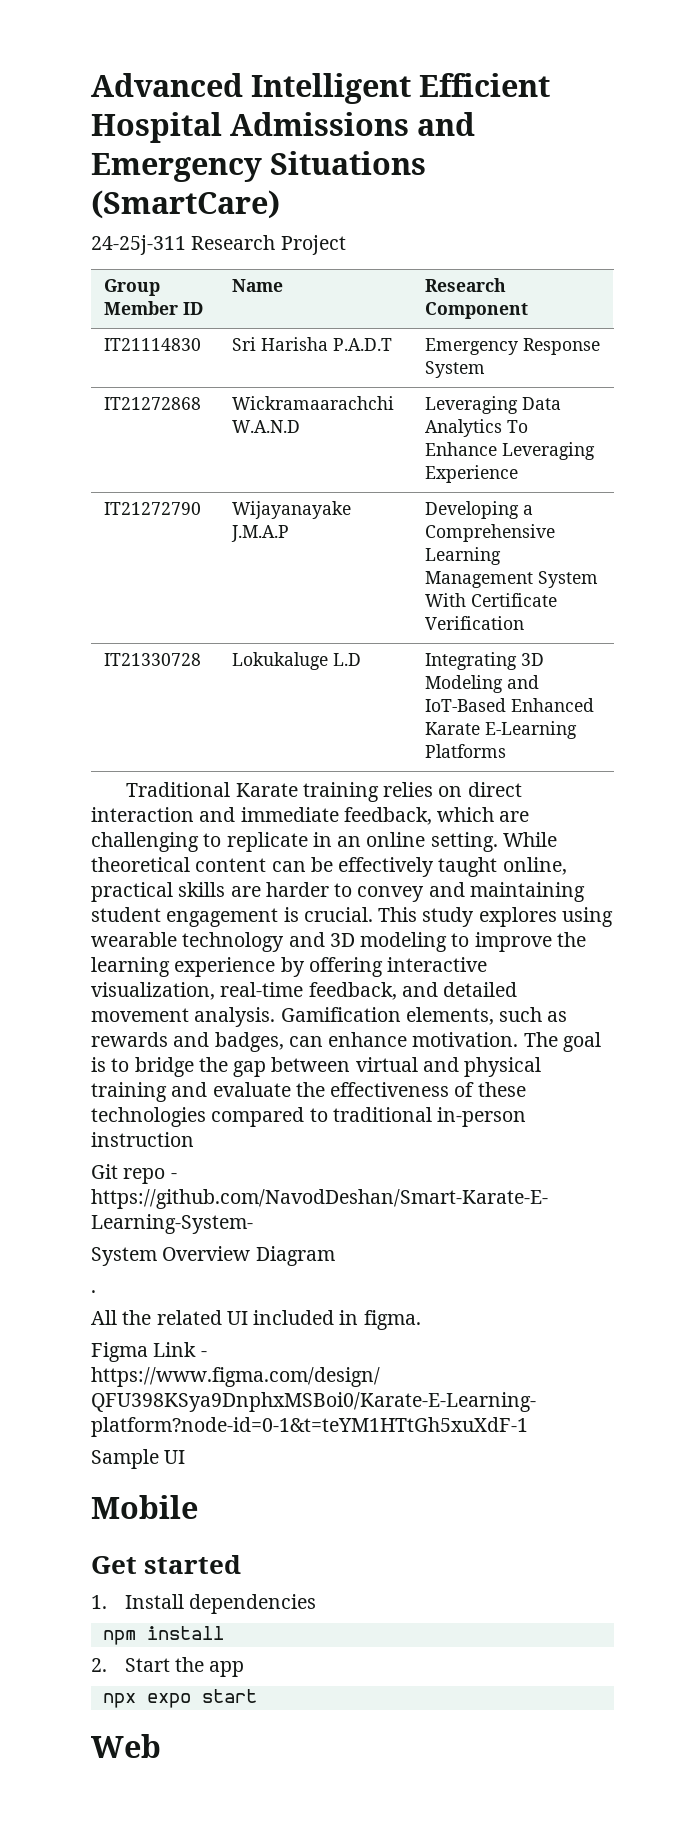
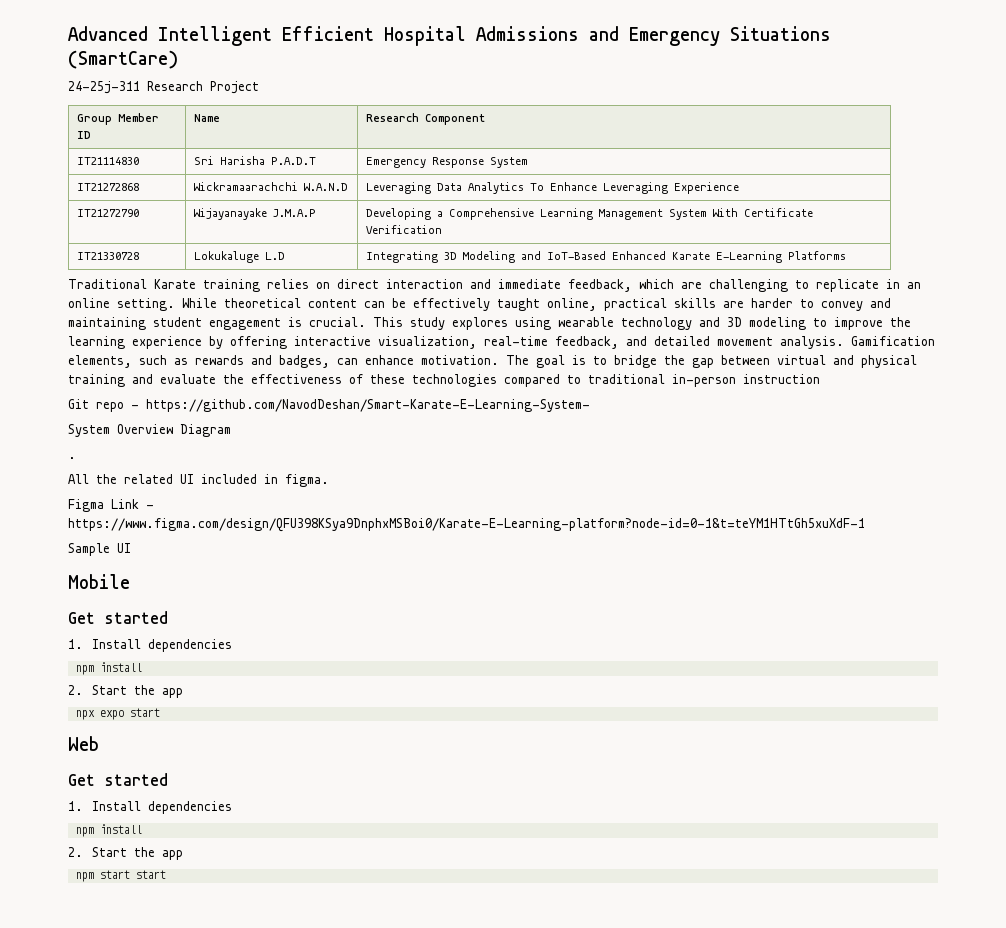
  Web
+ Get started
+ 1. Install dependencies
+ npm install
+ 2. Start the app
+ npm start start

